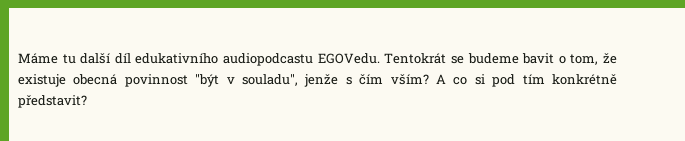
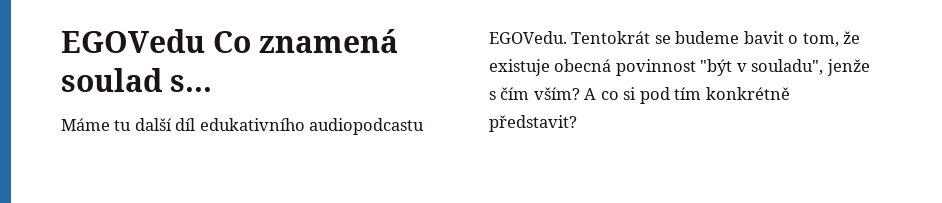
+ EGOVedu Co znamená soulad s...

